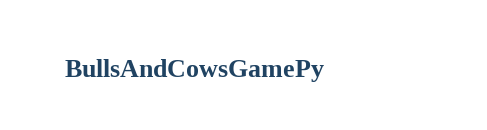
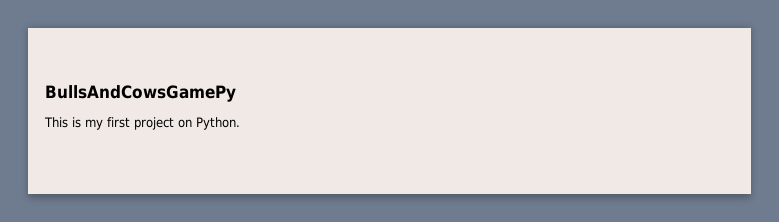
+ This is my first project on Python.

